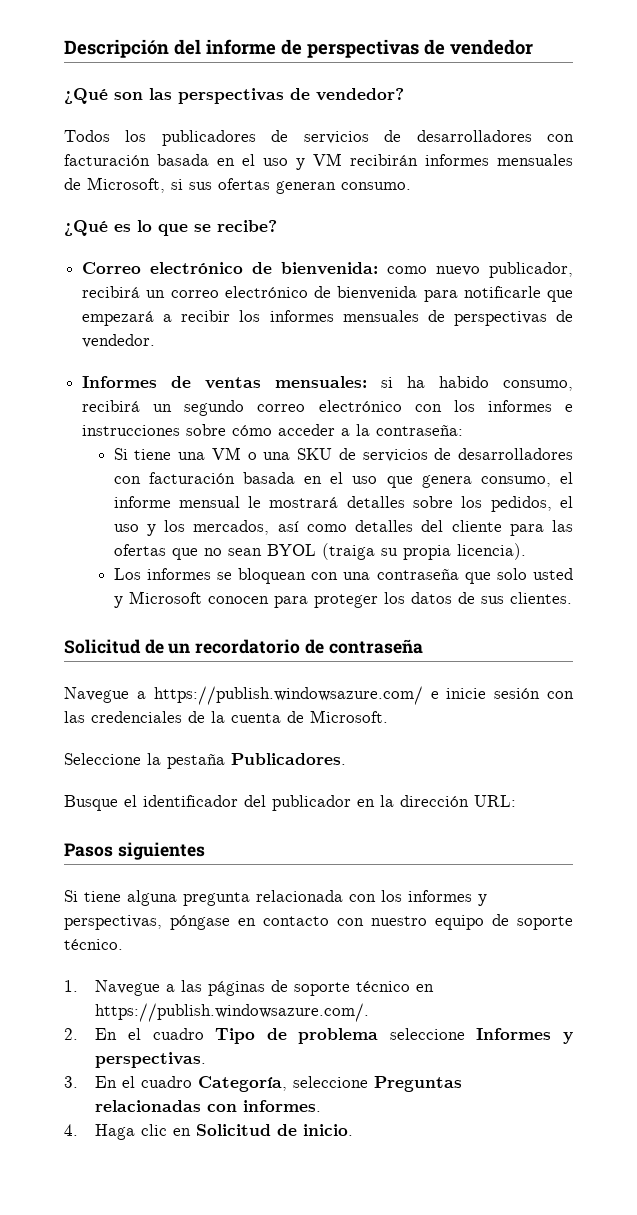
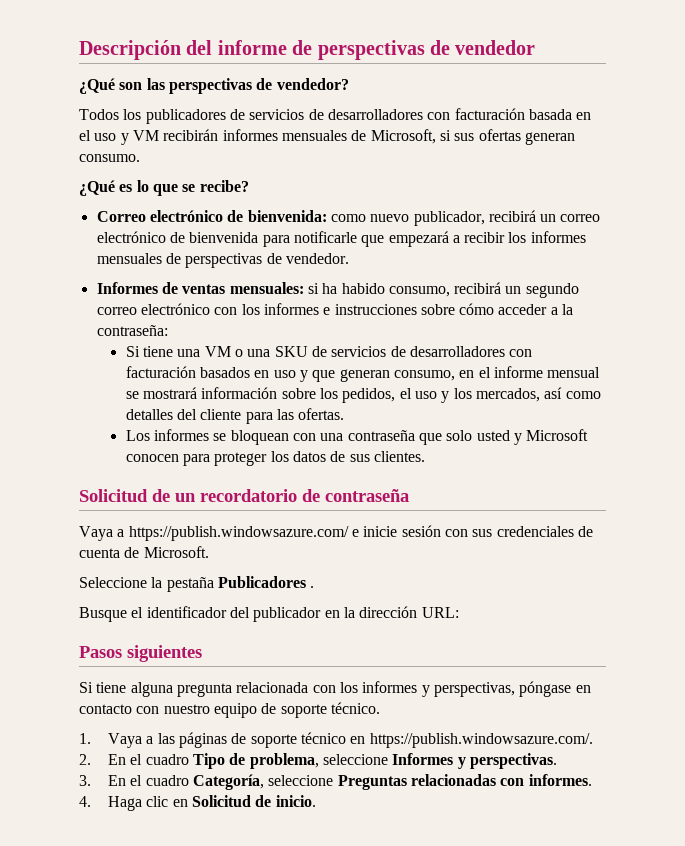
- Si tiene una VM o una SKU de servicios de desarrolladores con facturación basada en el uso que genera consumo, el informe mensual le mostrará detalles sobre los pedidos, el uso y los mercados, así como detalles del cliente para las ofertas que no sean BYOL (traiga su propia licencia).
+ Si tiene una VM o una SKU de servicios de desarrolladores con facturación basados en uso y que generan consumo, en el informe mensual se mostrará información sobre los pedidos, el uso y los mercados, así como detalles del cliente para las ofertas.
- Navegue a https://publish.windowsazure.com/ e inicie sesión con las credenciales de la cuenta de Microsoft.
+ Vaya a https://publish.windowsazure.com/ e inicie sesión con sus credenciales de cuenta de Microsoft.
- Seleccione la pestaña Publicadores.
+ Seleccione la pestaña Publicadores .
- 1. Navegue a las páginas de soporte técnico en https://publish.windowsazure.com/.
+ 1. Vaya a las páginas de soporte técnico en https://publish.windowsazure.com/.
- 2. En el cuadro Tipo de problema seleccione Informes y perspectivas.
+ 2. En el cuadro Tipo de problema, seleccione Informes y perspectivas.

